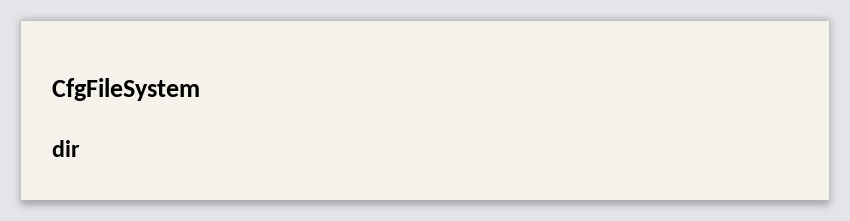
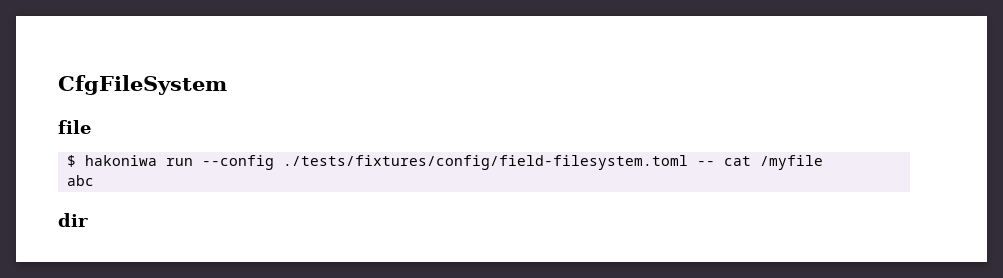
+ file
+ $ hakoniwa run --config ./tests/fixtures/config/field-filesystem.toml -- cat /myfile
+ abc

